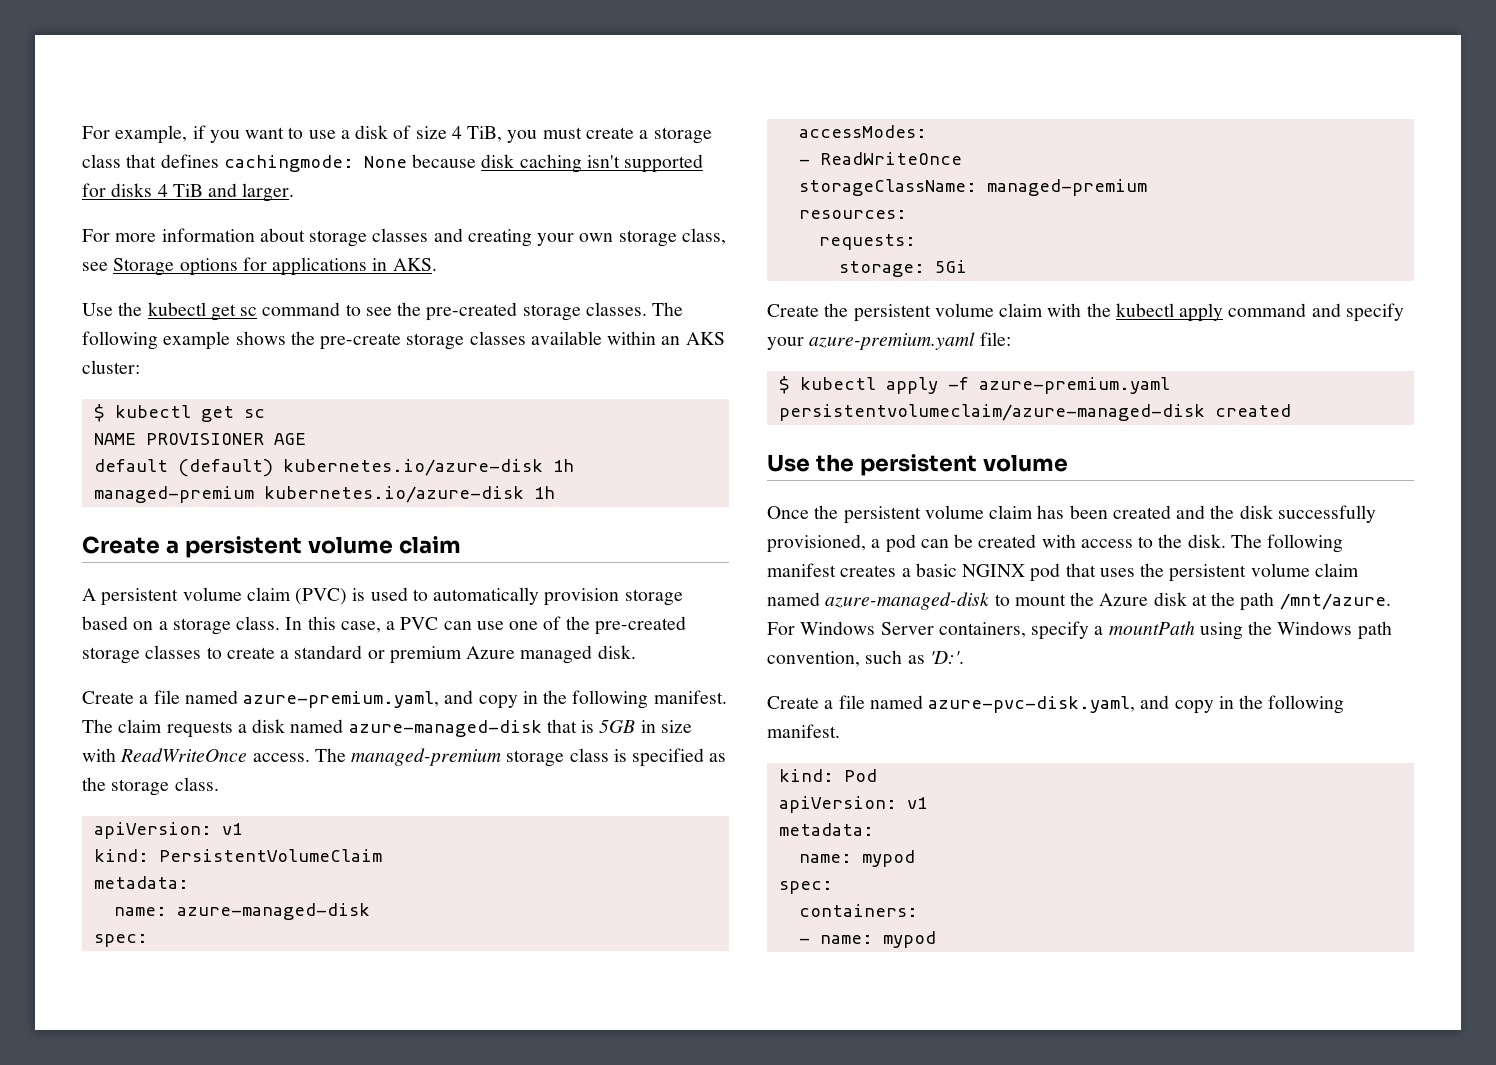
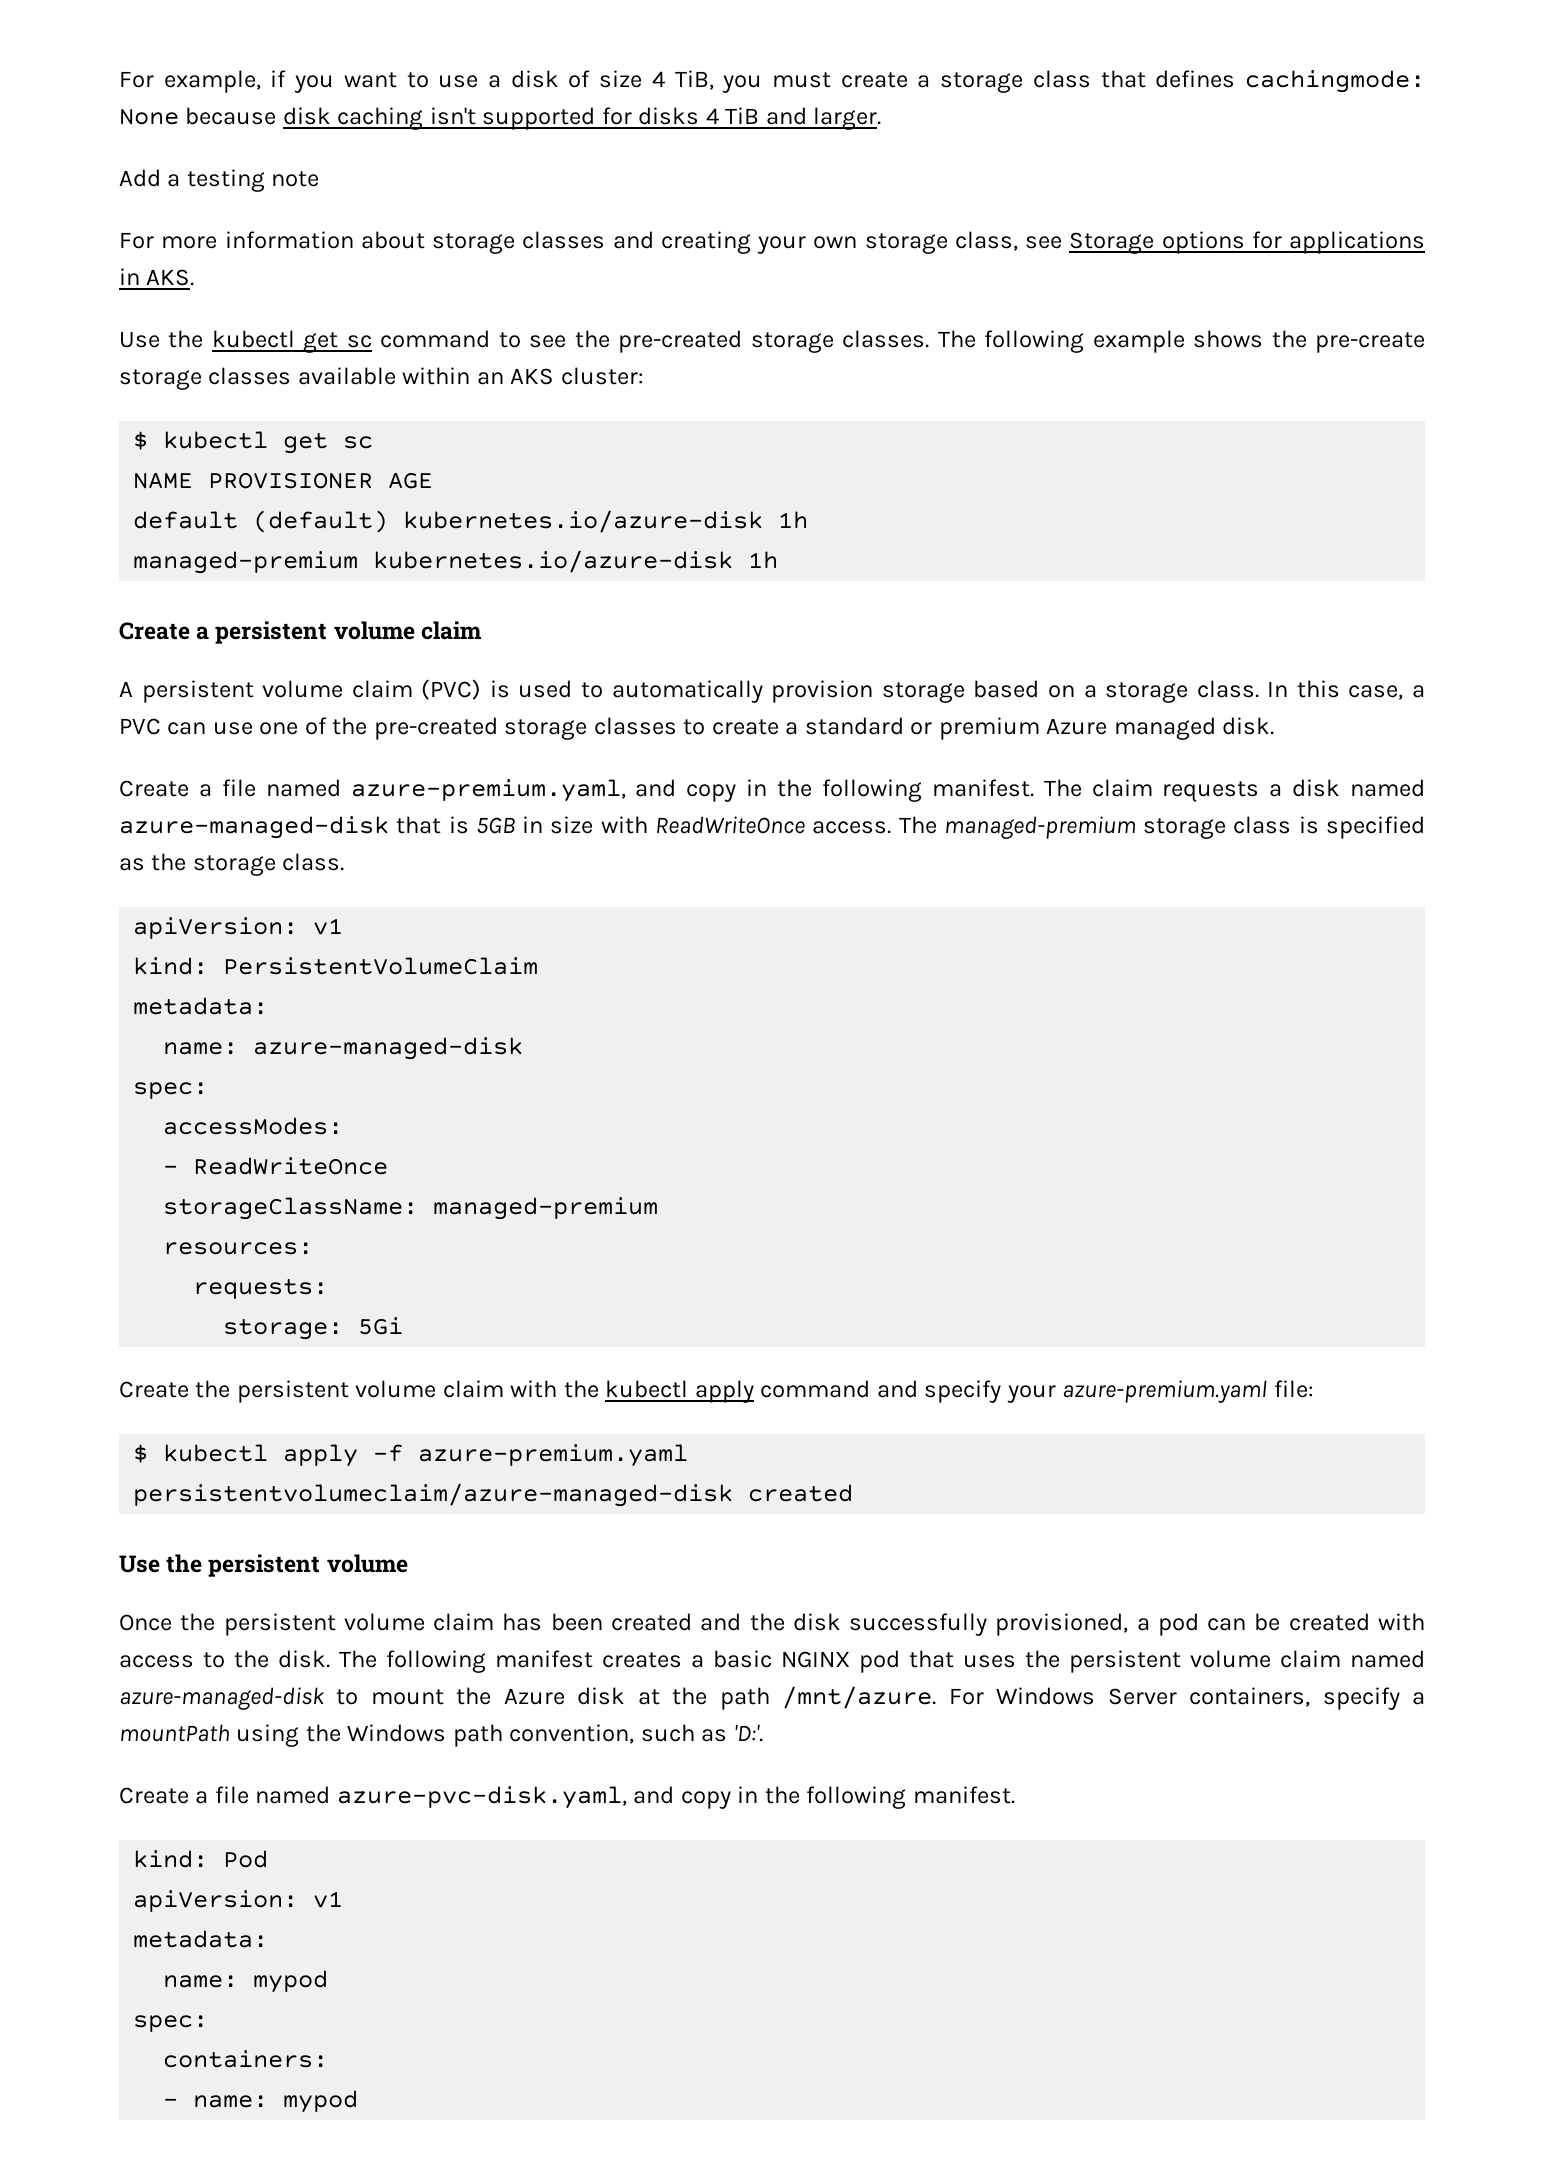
+ Add a testing note

